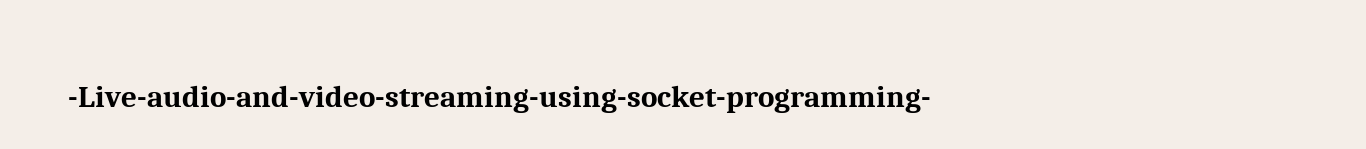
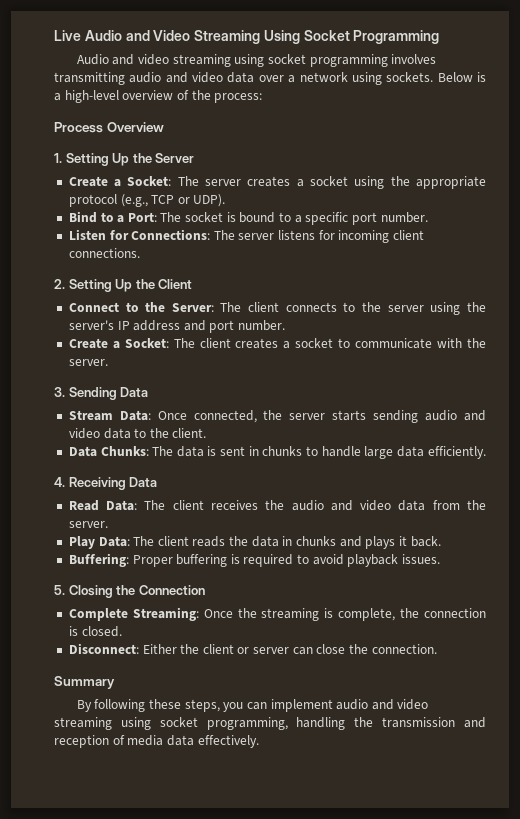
- -Live-audio-and-video-streaming-using-socket-programming-
+ Live Audio and Video Streaming Using Socket Programming
+ Audio and video streaming using socket programming involves transmitting audio and video data over a network using sockets. Below is a high-level overview of the process:
+ Process Overview
+ 1. Setting Up the Server
+ Create a Socket: The server creates a socket using the appropriate protocol (e.g., TCP or UDP).
+ Bind to a Port: The socket is bound to a specific port number.
+ Listen for Connections: The server listens for incoming client connections.
+ 2. Setting Up the Client
+ Connect to the Server: The client connects to the server using the server's IP address and port number.
+ Create a Socket: The client creates a socket to communicate with the server.
+ 3. Sending Data
+ Stream Data: Once connected, the server starts sending audio and video data to the client.
+ Data Chunks: The data is sent in chunks to handle large data efficiently.
+ 4. Receiving Data
+ Read Data: The client receives the audio and video data from the server.
+ Play Data: The client reads the data in chunks and plays it back.
+ Buffering: Proper buffering is required to avoid playback issues.
+ 5. Closing the Connection
+ Complete Streaming: Once the streaming is complete, the connection is closed.
+ Disconnect: Either the client or server can close the connection.
+ Summary
+ By following these steps, you can implement audio and video streaming using socket programming, handling the transmission and reception of media data effectively.

